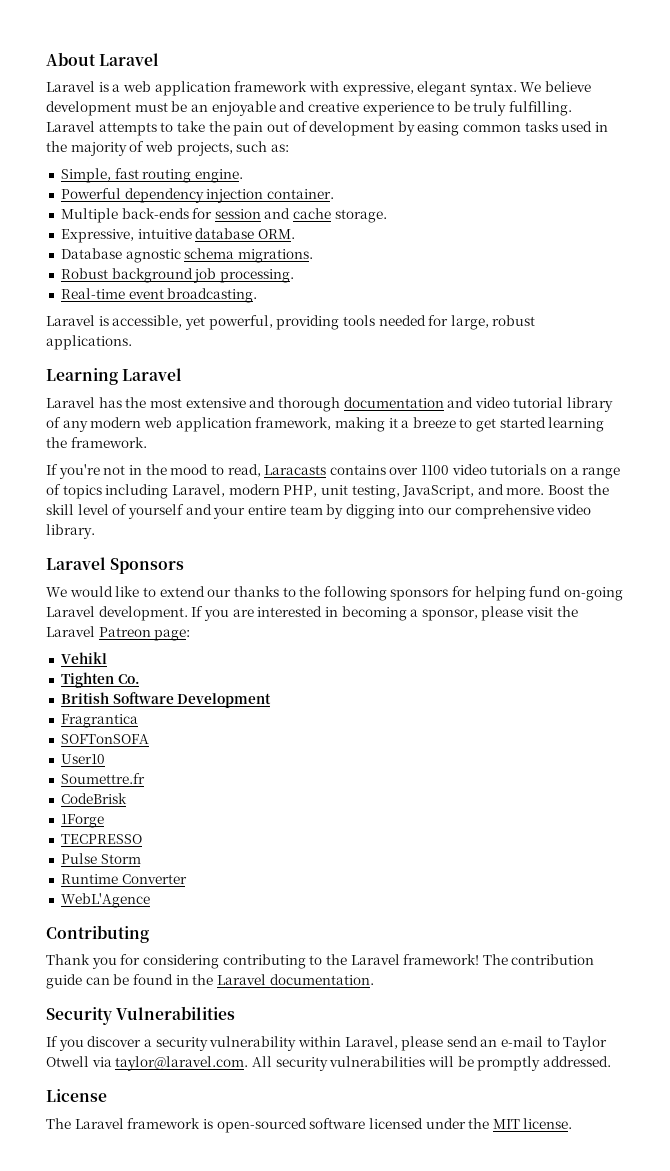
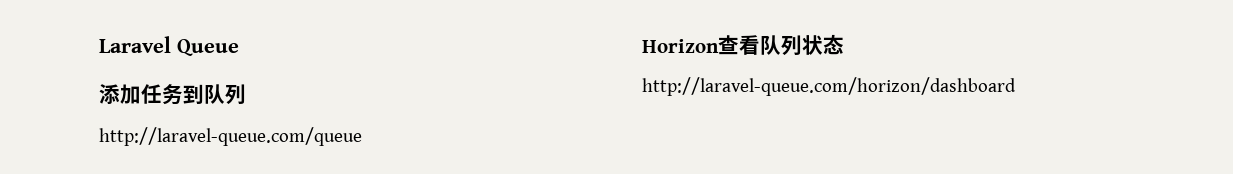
- About Laravel
- Laravel is a web application framework with expressive, elegant syntax. We believe development must be an enjoyable and creative experience to be truly fulfilling. Laravel attempts to take the pain out of development by easing common tasks used in the majority of web projects, such as:
- Simple, fast routing engine.
- Powerful dependency injection container.
- Multiple back-ends for session and cache storage.
- Expressive, intuitive database ORM.
- Database agnostic schema migrations.
- Robust background job processing.
- Real-time event broadcasting.
- Laravel is accessible, yet powerful, providing tools needed for large, robust applications.
- Learning Laravel
- Laravel has the most extensive and thorough documentation and video tutorial library of any modern web application framework, making it a breeze to get started learning the framework.
- If you're not in the mood to read, Laracasts contains over 1100 video tutorials on a range of topics including Laravel, modern PHP, unit testing, JavaScript, and more. Boost the skill level of yourself and your entire team by digging into our comprehensive video library.
- Laravel Sponsors
- We would like to extend our thanks to the following sponsors for helping fund on-going Laravel development. If you are interested in becoming a sponsor, please visit the Laravel Patreon page:
- Vehikl
- Tighten Co.
- British Software Development
- Fragrantica
- SOFTonSOFA
- User10
- Soumettre.fr
- CodeBrisk
- 1Forge
- TECPRESSO
- Pulse Storm
- Runtime Converter
- WebL'Agence
- Contributing
- Thank you for considering contributing to the Laravel framework! The contribution guide can be found in the Laravel documentation.
- Security Vulnerabilities
- If you discover a security vulnerability within Laravel, please send an e-mail to Taylor Otwell via taylor@laravel.com. All security vulnerabilities will be promptly addressed.
- License
- The Laravel framework is open-sourced software licensed under the MIT license.
+ Laravel Queue
+ 添加任务到队列
+ http://laravel-queue.com/queue
+ Horizon查看队列状态
+ http://laravel-queue.com/horizon/dashboard

